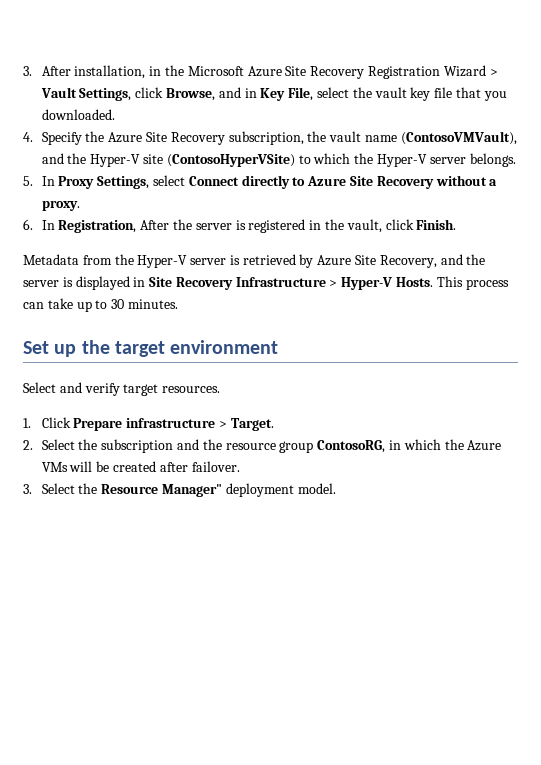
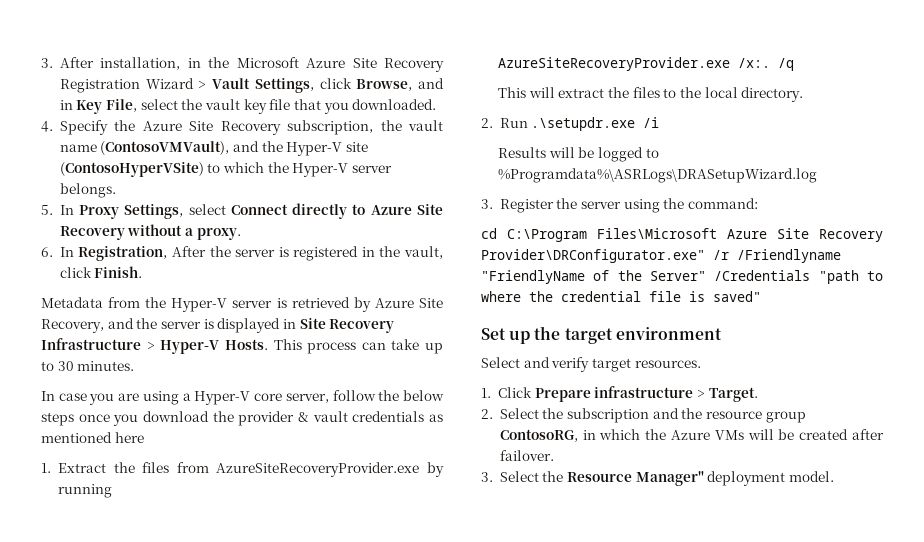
+ In case you are using a Hyper-V core server, follow the below steps once you download the provider & vault credentials as mentioned here
+ 1. Extract the files from AzureSiteRecoveryProvider.exe by running
+ AzureSiteRecoveryProvider.exe /x:. /q
+ This will extract the files to the local directory.
+ 2. Run .\setupdr.exe /i
+ Results will be logged to %Programdata%\ASRLogs\DRASetupWizard.log
+ 3. Register the server using the command:
+ cd C:\Program Files\Microsoft Azure Site Recovery Provider\DRConfigurator.exe" /r /Friendlyname "FriendlyName of the Server" /Credentials "path to where the credential file is saved"

